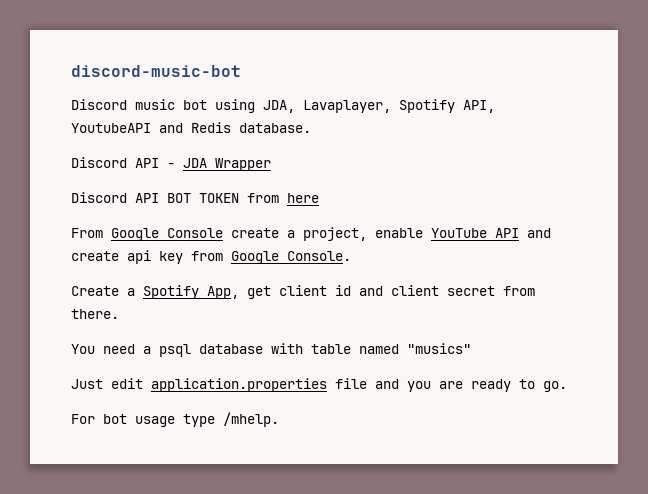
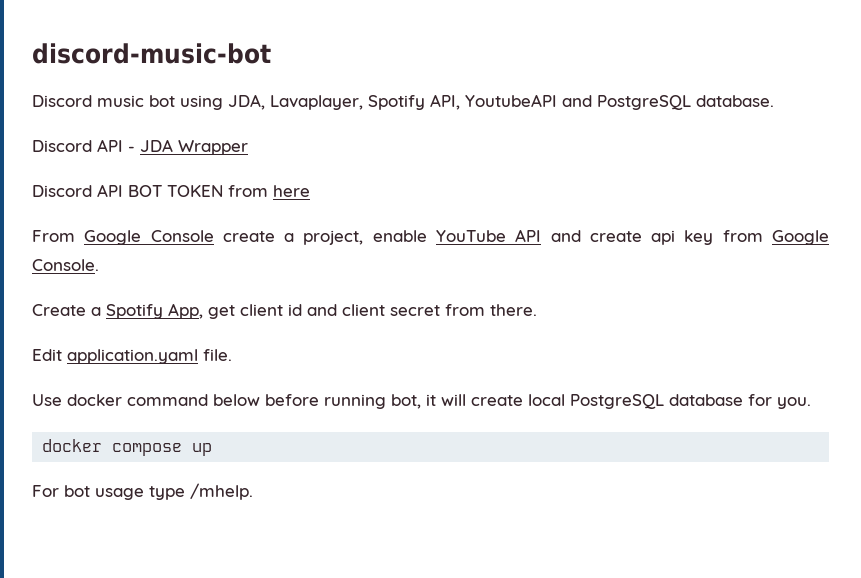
- Discord music bot using JDA, Lavaplayer, Spotify API, YoutubeAPI and Redis database.
+ Discord music bot using JDA, Lavaplayer, Spotify API, YoutubeAPI and PostgreSQL database.
- You need a psql database with table named "musics"
- Just edit application.properties file and you are ready to go.
+ Edit application.yaml file.
+ Use docker command below before running bot, it will create local PostgreSQL database for you.
+ docker compose up

